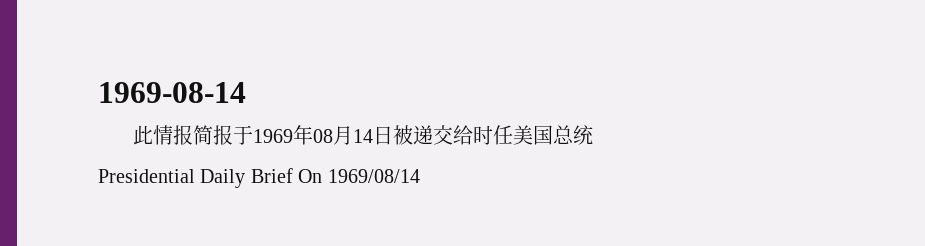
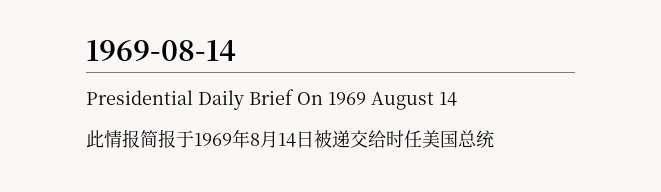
+ Presidential Daily Brief On 1969 August 14
- 此情报简报于1969年08月14日被递交给时任美国总统
+ 此情报简报于1969年8月14日被递交给时任美国总统
- Presidential Daily Brief On 1969/08/14

